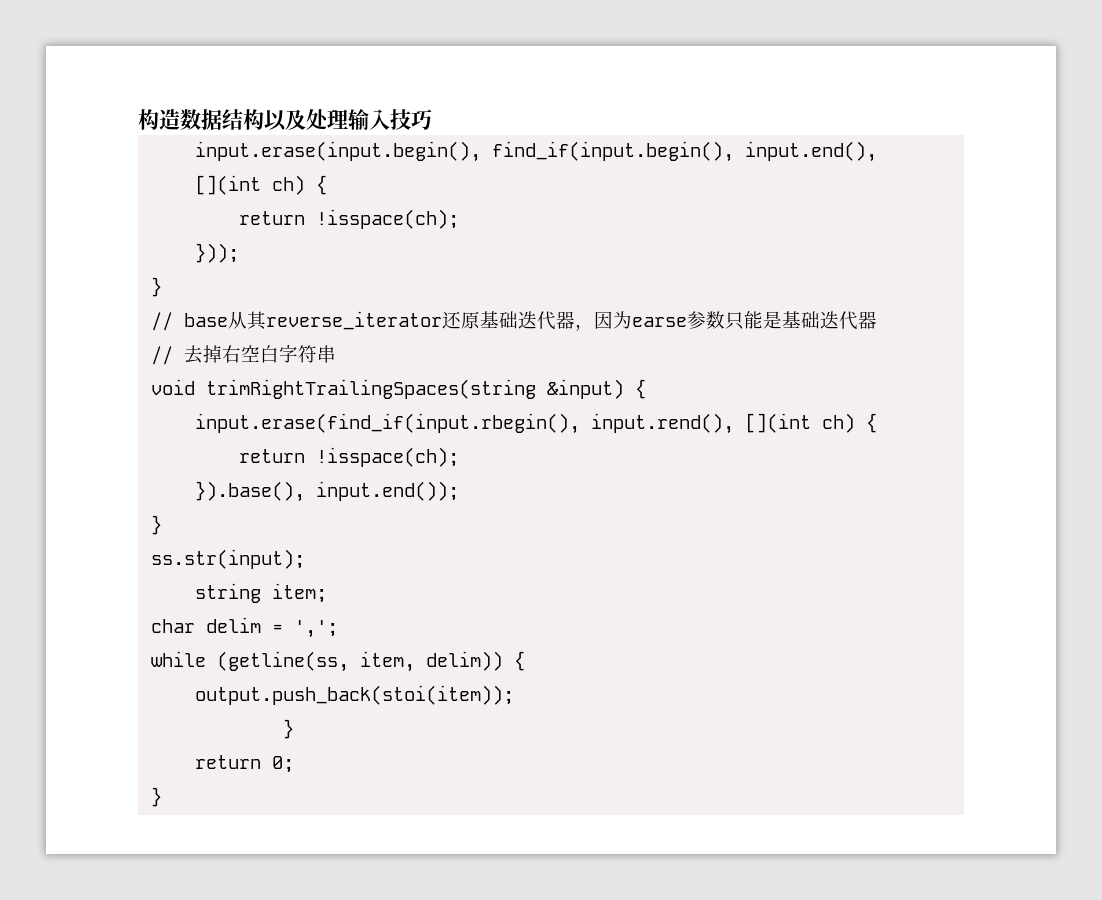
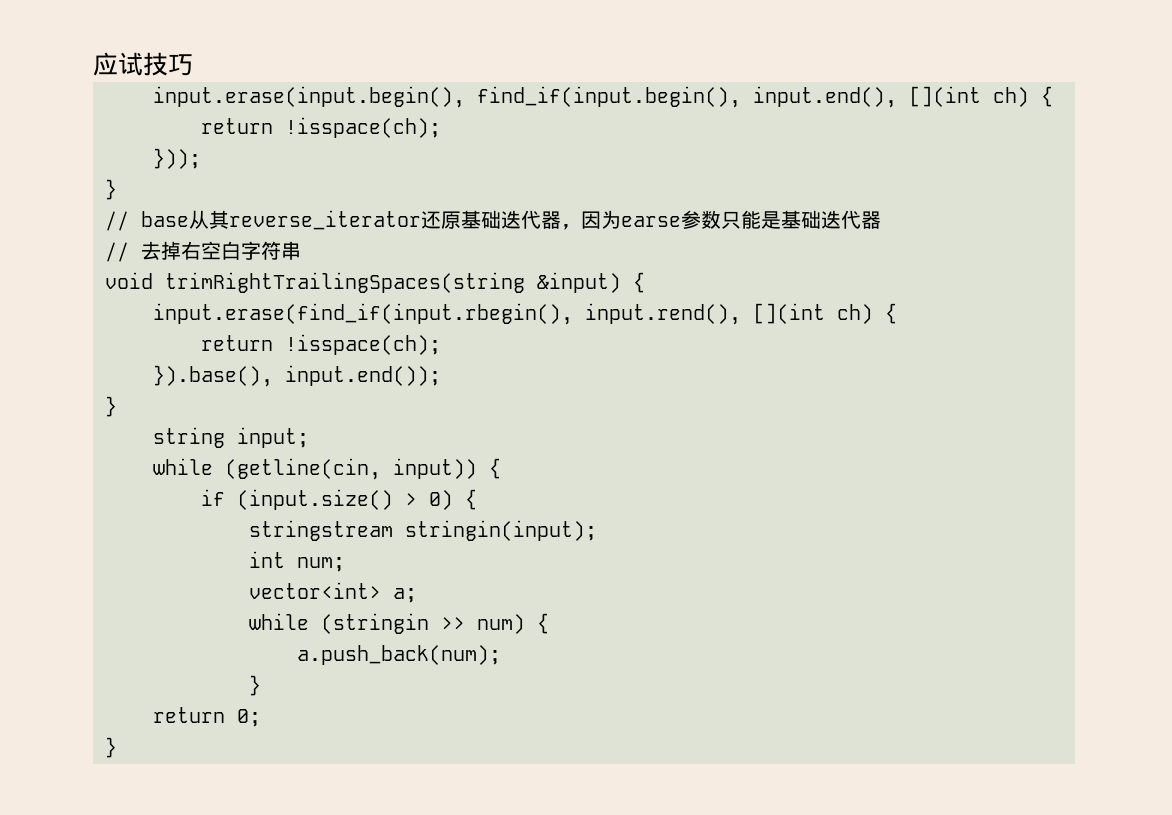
- 构造数据结构以及处理输入技巧
+ 应试技巧
- ss.str(input);
- string item;
- char delim = ',';
- while (getline(ss, item, delim)) {
- output.push_back(stoi(item));
+ string input;
+ while (getline(cin, input)) {
+ if (input.size() > 0) {
+ stringstream stringin(input);
+ int num;
+ vector<int> a;
+ while (stringin >> num) {
+ a.push_back(num);

